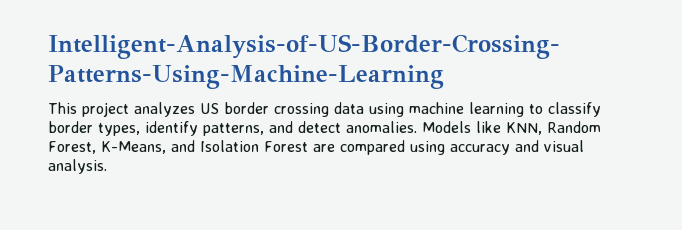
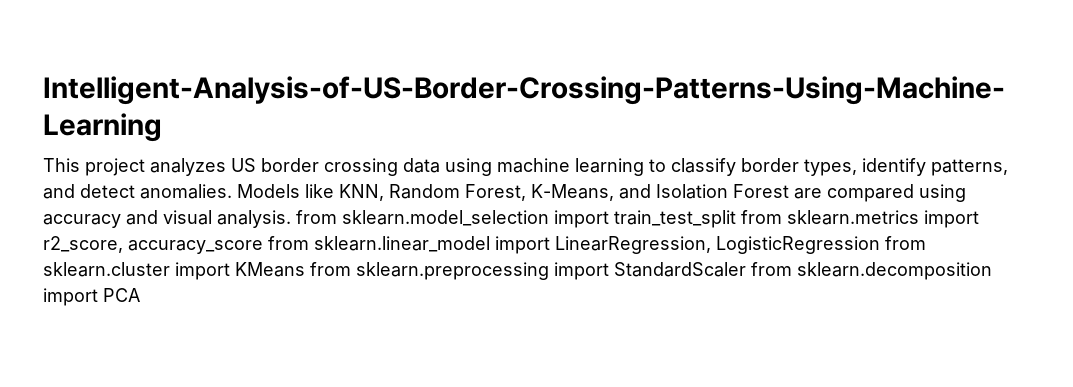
- Models like KNN, Random Forest, K-Means, and Isolation Forest are compared using accuracy and visual analysis.
+ Models like KNN, Random Forest, K-Means, and Isolation Forest are compared using accuracy and visual analysis. from sklearn.model_selection import train_test_split from sklearn.metrics import r2_score, accuracy_score from sklearn.linear_model import LinearRegression, LogisticRegression from sklearn.cluster import KMeans from sklearn.preprocessing import StandardScaler from sklearn.decomposition import PCA

